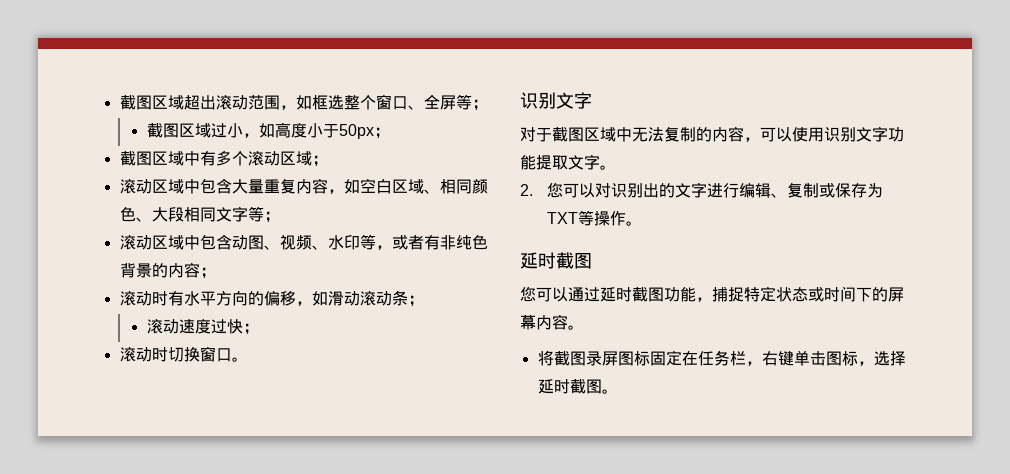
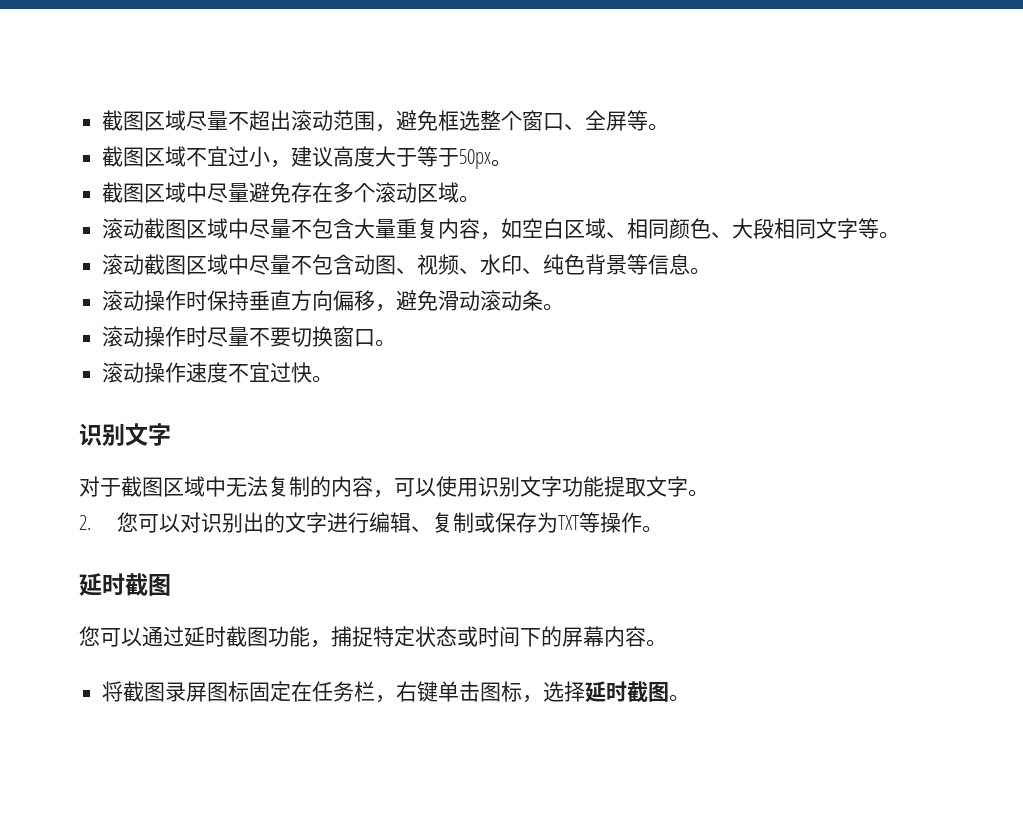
- 截图区域超出滚动范围，如框选整个窗口、全屏等；
- 截图区域过小，如高度小于50px；
- 截图区域中有多个滚动区域；
- 滚动区域中包含大量重复内容，如空白区域、相同颜色、大段相同文字等；
- 滚动区域中包含动图、视频、水印等，或者有非纯色背景的内容；
- 滚动时有水平方向的偏移，如滑动滚动条；
- 滚动速度过快；
- 滚动时切换窗口。
+ 截图区域尽量不超出滚动范围，避免框选整个窗口、全屏等。
+ 截图区域不宜过小，建议高度大于等于50px。
+ 截图区域中尽量避免存在多个滚动区域。
+ 滚动截图区域中尽量不包含大量重复内容，如空白区域、相同颜色、大段相同文字等。
+ 滚动截图区域中尽量不包含动图、视频、水印、纯色背景等信息。
+ 滚动操作时保持垂直方向偏移，避免滑动滚动条。
+ 滚动操作时尽量不要切换窗口。
+ 滚动操作速度不宜过快。

